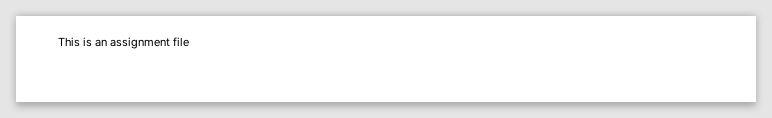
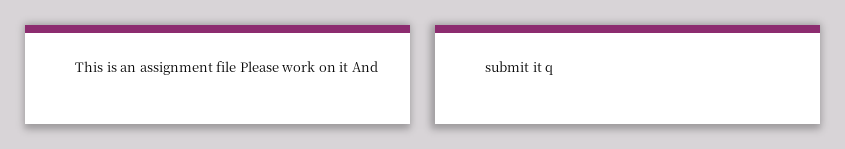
- This is an assignment file
+ This is an assignment file Please work on it And submit it q

